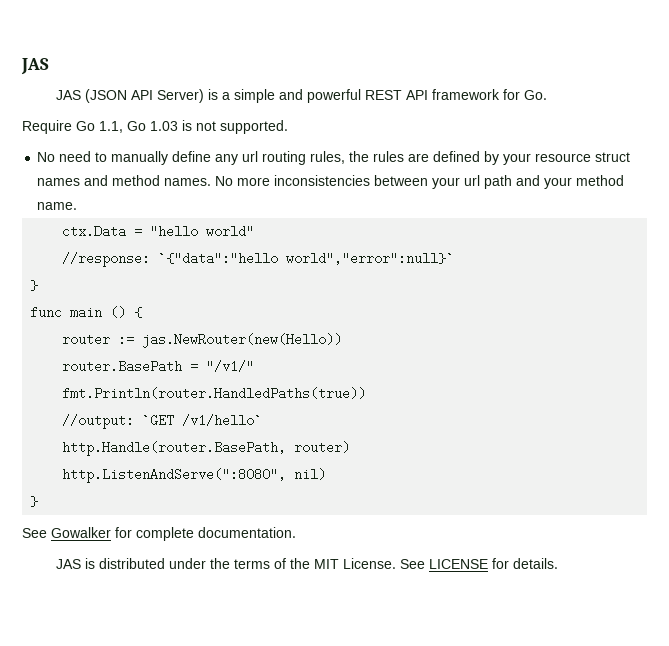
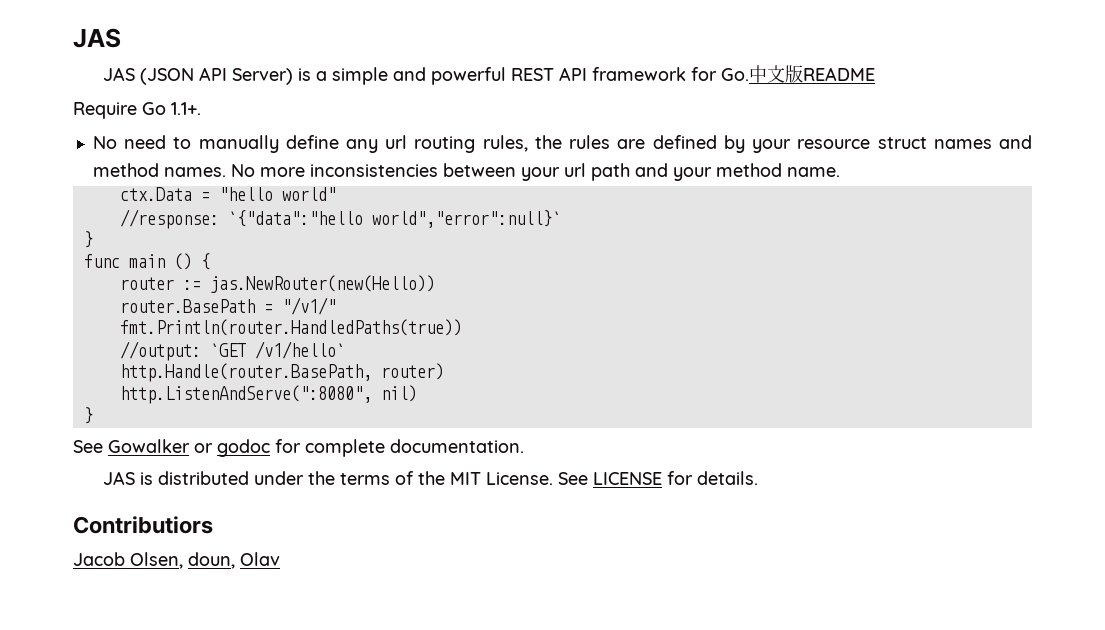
- JAS (JSON API Server) is a simple and powerful REST API framework for Go.
+ JAS (JSON API Server) is a simple and powerful REST API framework for Go.中文版README
- Require Go 1.1, Go 1.03 is not supported.
+ Require Go 1.1+.
- See Gowalker for complete documentation.
+ See Gowalker or godoc for complete documentation.
+ Contributiors
+ Jacob Olsen, doun, Olav

